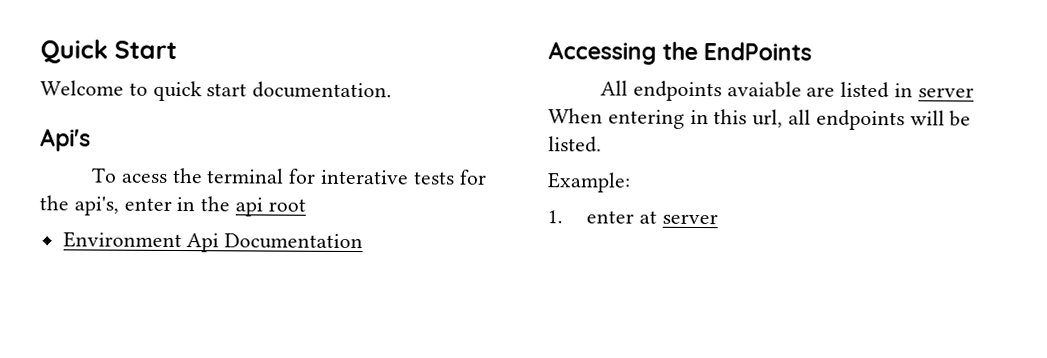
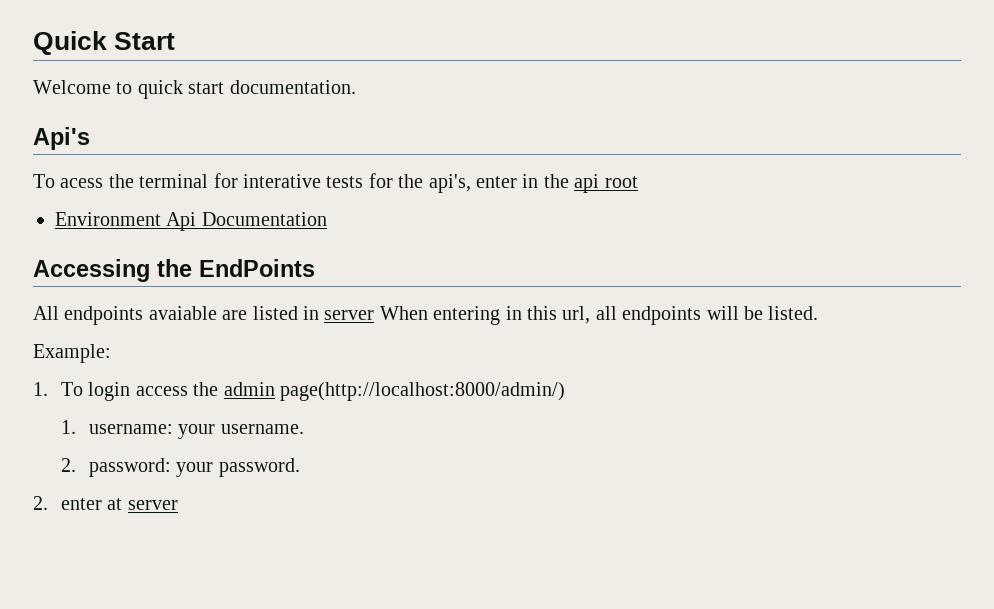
- 1. enter at server
+ 1. To login access the admin page(http://localhost:8000/admin/)
+ 1. username: your username.
+ 2. password: your password.
+ 2. enter at server

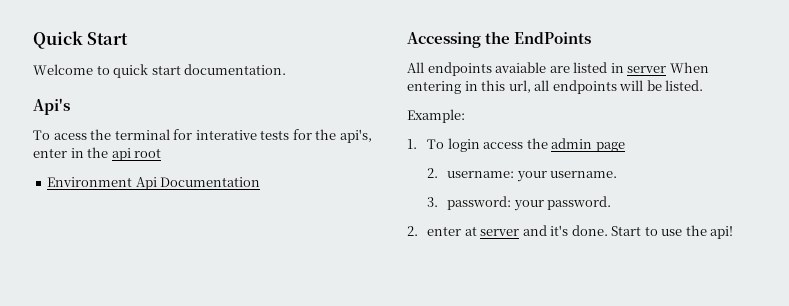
- 1. To login access the admin page(http://localhost:8000/admin/)
- 1. username: your username.
+ 1. To login access the admin page
+ 2. username: your username.
- 2. password: your password.
+ 3. password: your password.
- 2. enter at server
+ 2. enter at server and it's done. Start to use the api!

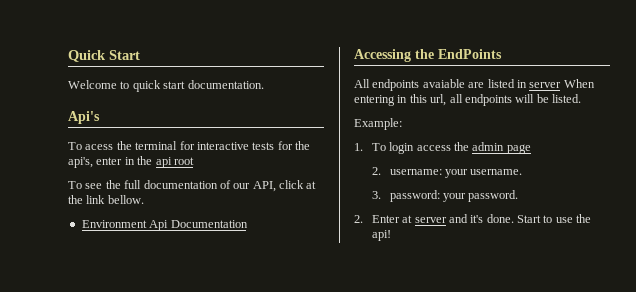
- To acess the terminal for interative tests for the api's, enter in the api root
+ To acess the terminal for interactive tests for the api's, enter in the api root
+ To see the full documentation of our API, click at the link bellow.
- 2. enter at server and it's done.
+ 2. Enter at server and it's done.

